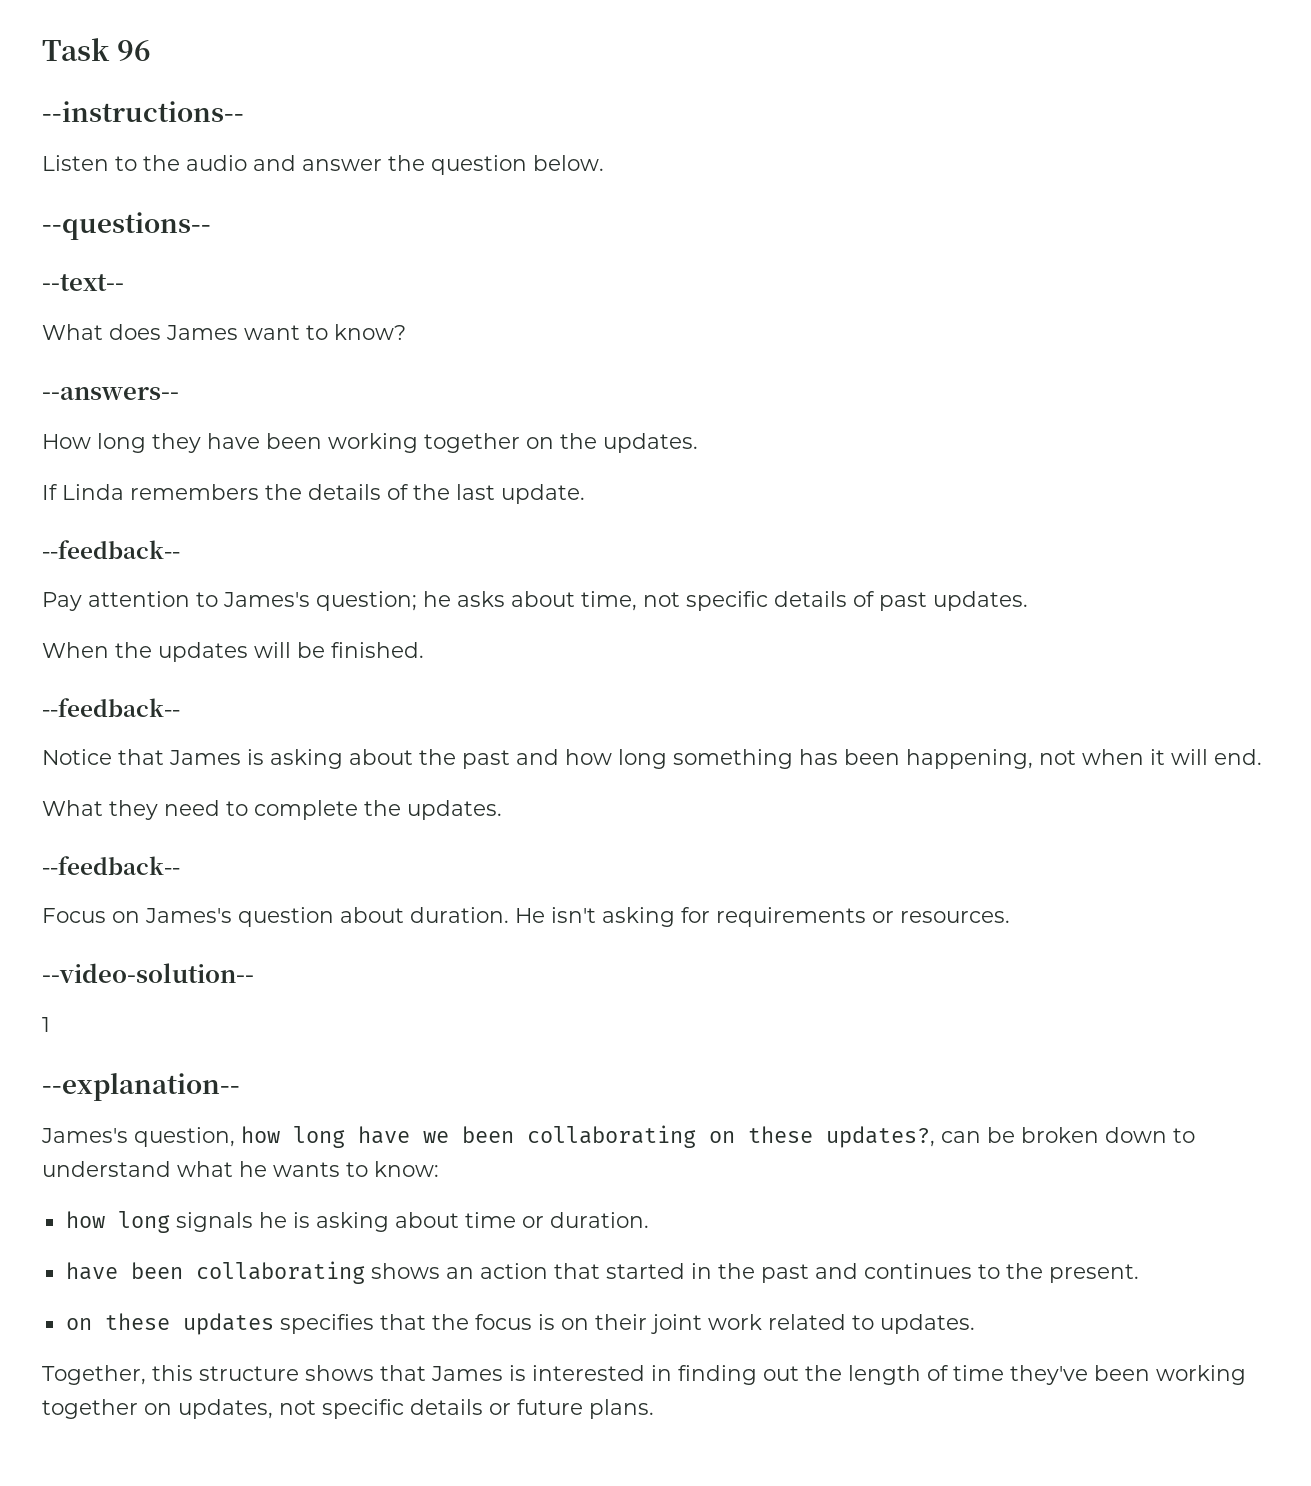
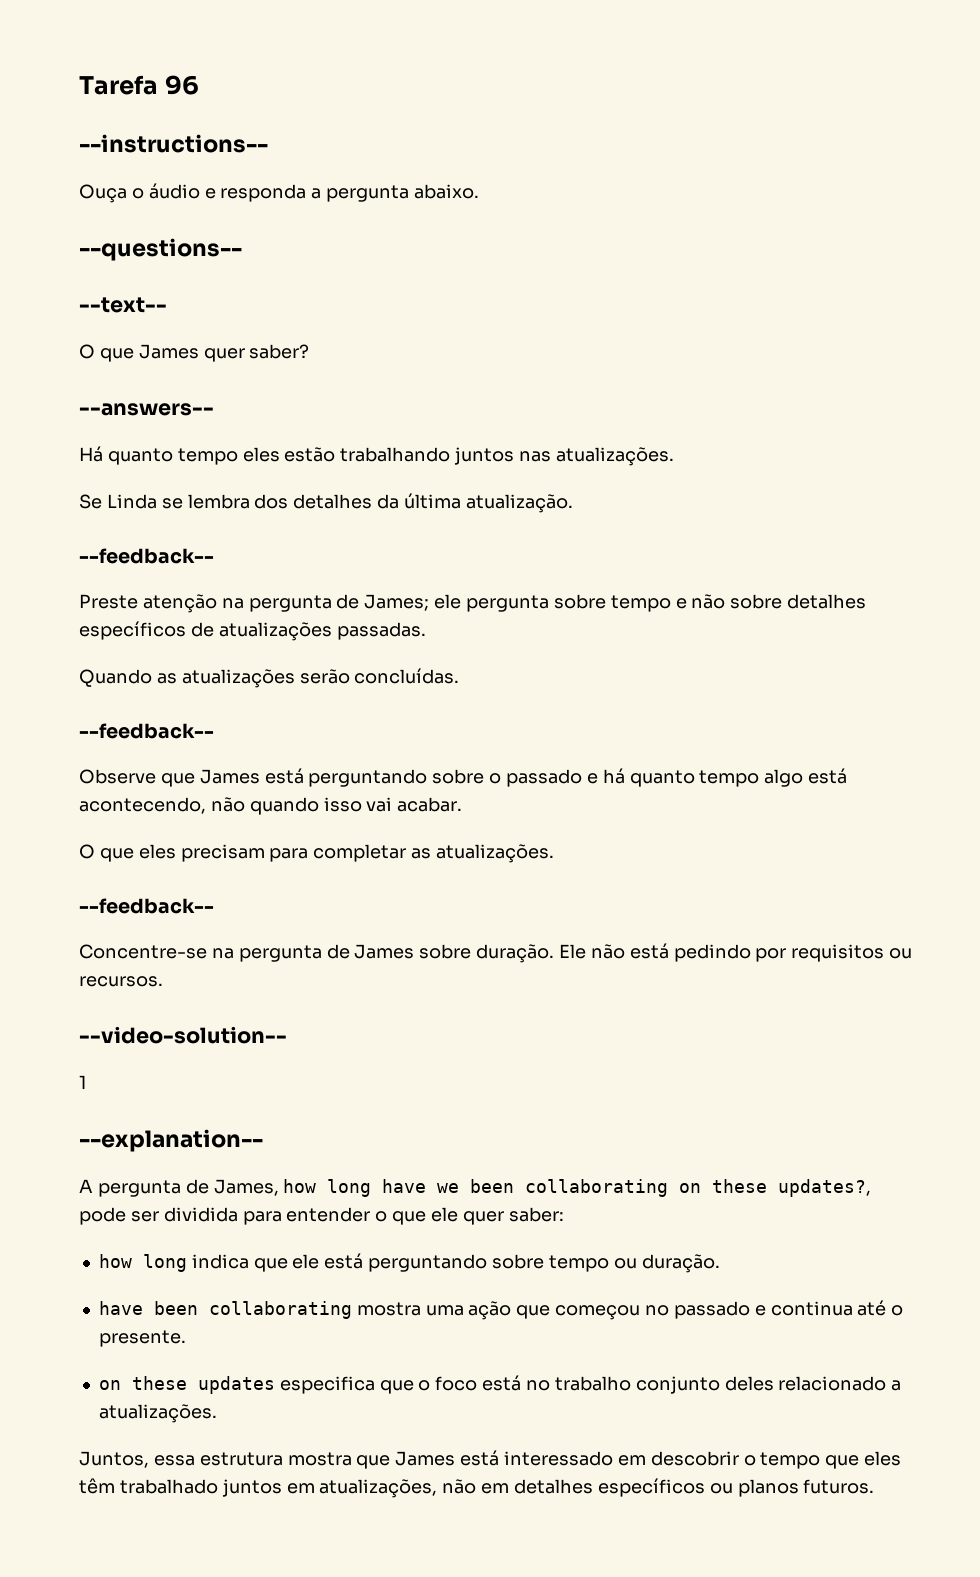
- Task 96
+ Tarefa 96
- Listen to the audio and answer the question below.
+ Ouça o áudio e responda a pergunta abaixo.
  --questions--
  --text--
- What does James want to know?
+ O que James quer saber?
  --answers--
- How long they have been working together on the updates.
- If Linda remembers the details of the last update.
+ Há quanto tempo eles estão trabalhando juntos nas atualizações.
+ Se Linda se lembra dos detalhes da última atualização.
  --feedback--
- Pay attention to James's question; he asks about time, not specific details of past updates.
- When the updates will be finished.
+ Preste atenção na pergunta de James; ele pergunta sobre tempo e não sobre detalhes específicos de atualizações passadas.
+ Quando as atualizações serão concluídas.
  --feedback--
- Notice that James is asking about the past and how long something has been happening, not when it will end.
- What they need to complete the updates.
+ Observe que James está perguntando sobre o passado e há quanto tempo algo está acontecendo, não quando isso vai acabar.
+ O que eles precisam para completar as atualizações.
  --feedback--
- Focus on James's question about duration. He isn't asking for requirements or resources.
+ Concentre-se na pergunta de James sobre duração. Ele não está pedindo por requisitos ou recursos.
- James's question, how long have we been collaborating on these updates?, can be broken down to understand what he wants to know:
- how long signals he is asking about time or duration.
- have been collaborating shows an action that started in the past and continues to the present.
- on these updates specifies that the focus is on their joint work related to updates.
- Together, this structure shows that James is interested in finding out the length of time they've been working together on updates, not specific details or future plans.
+ A pergunta de James, how long have we been collaborating on these updates?, pode ser dividida para entender o que ele quer saber:
+ how long indica que ele está perguntando sobre tempo ou duração.
+ have been collaborating mostra uma ação que começou no passado e continua até o presente.
+ on these updates especifica que o foco está no trabalho conjunto deles relacionado a atualizações.
+ Juntos, essa estrutura mostra que James está interessado em descobrir o tempo que eles têm trabalhado juntos em atualizações, não em detalhes específicos ou planos futuros.

